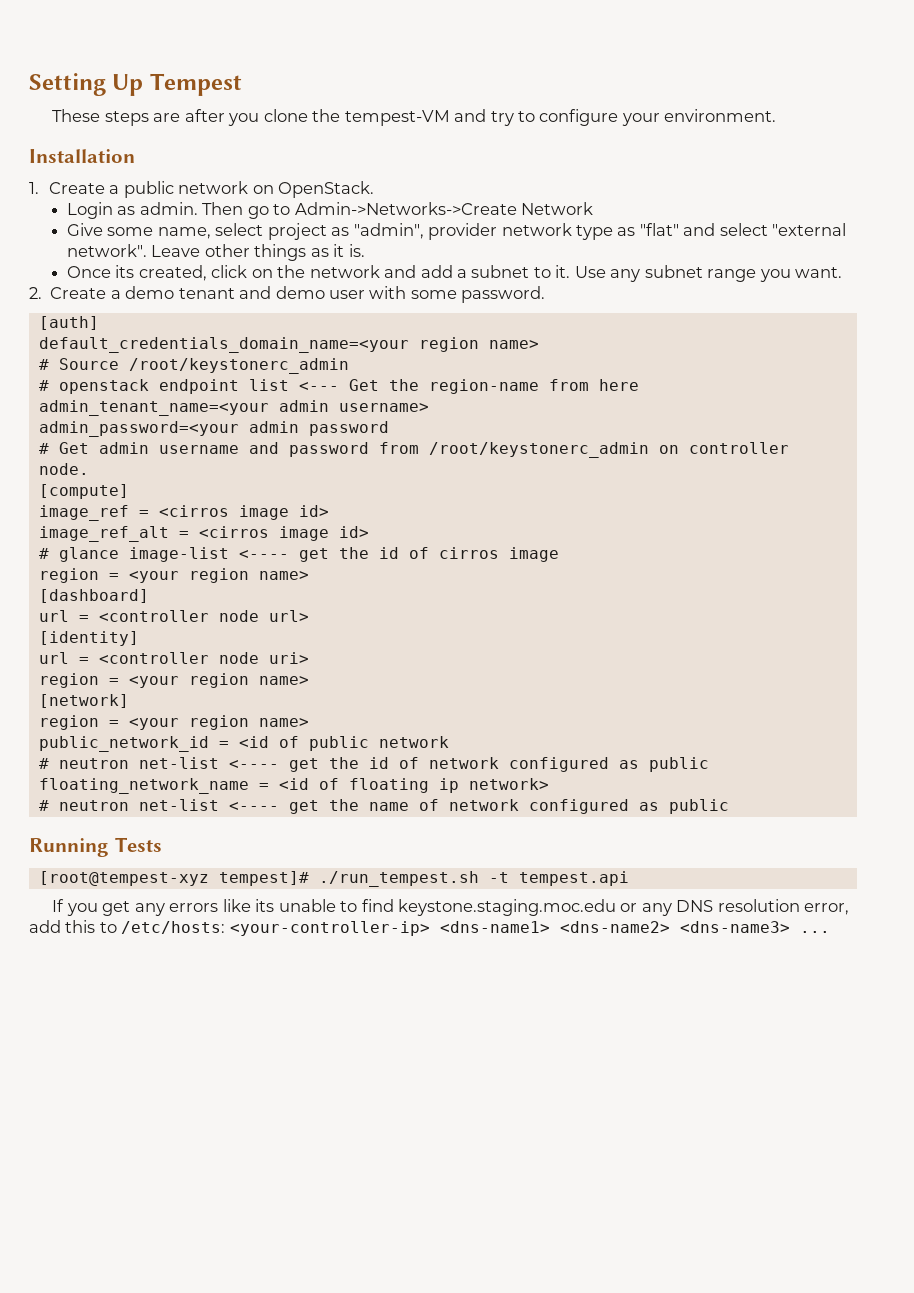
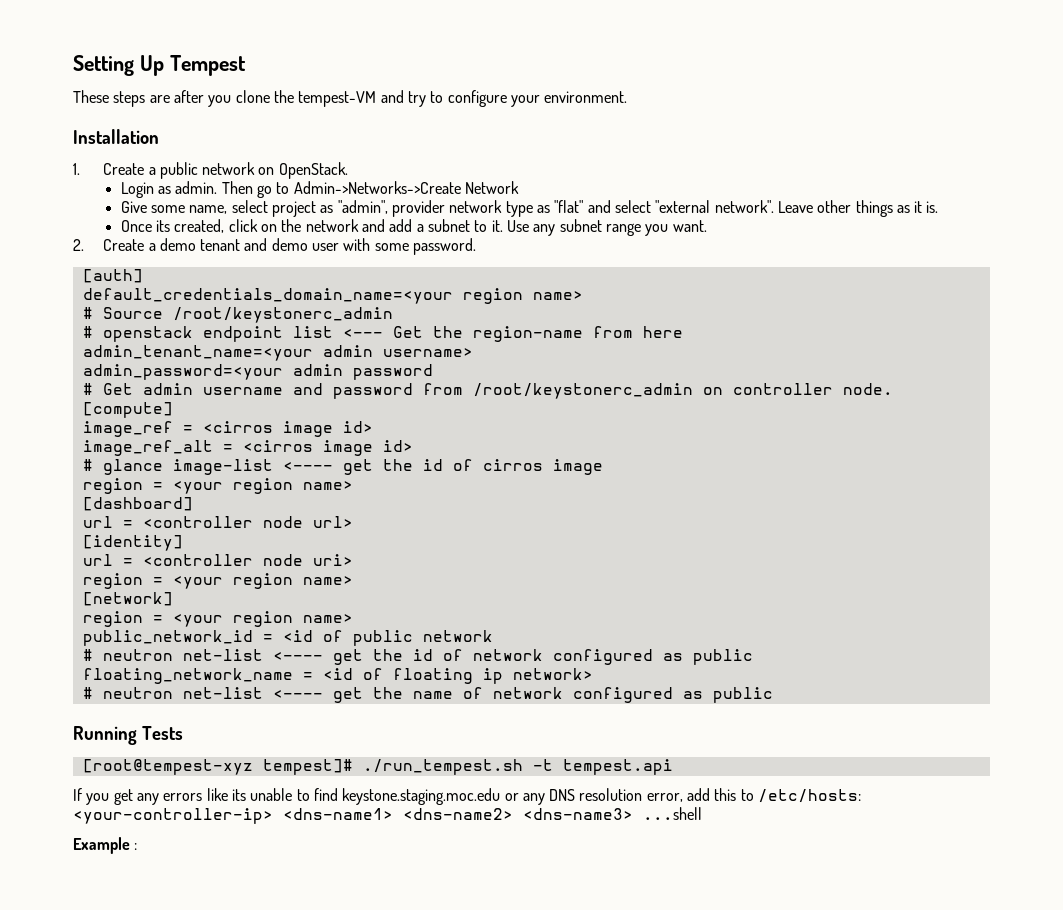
- If you get any errors like its unable to find keystone.staging.moc.edu or any DNS resolution error, add this to /etc/hosts: <your-controller-ip> <dns-name1> <dns-name2> <dns-name3> ...
+ If you get any errors like its unable to find keystone.staging.moc.edu or any DNS resolution error, add this to /etc/hosts: <your-controller-ip> <dns-name1> <dns-name2> <dns-name3> ...shell
+ Example :

